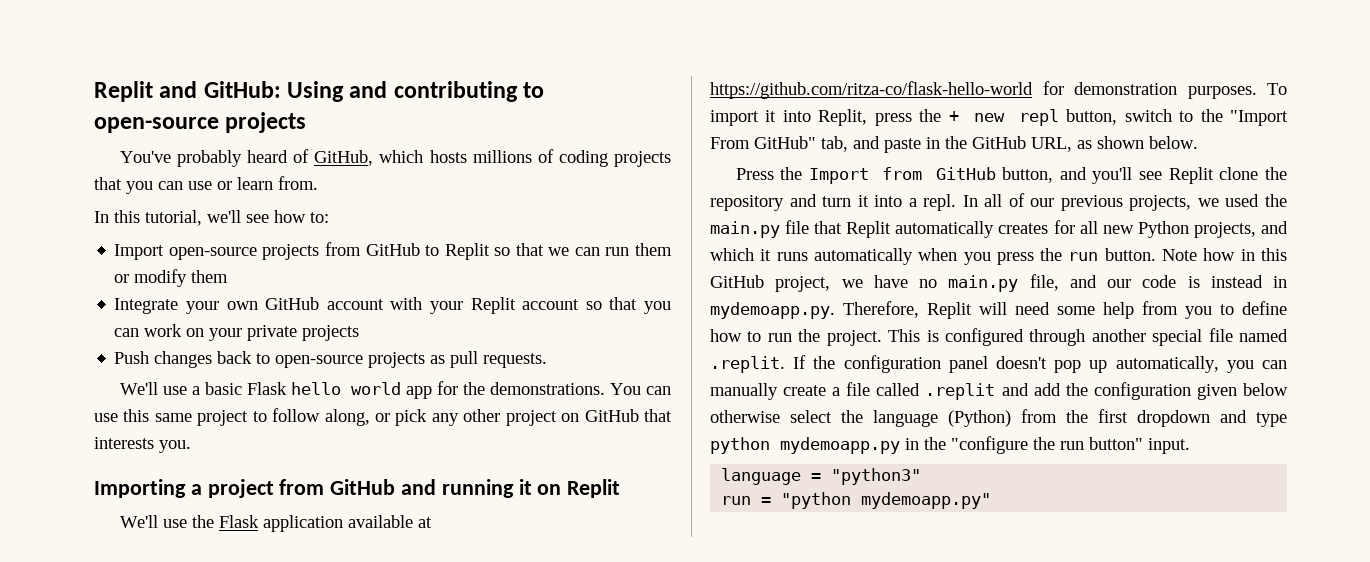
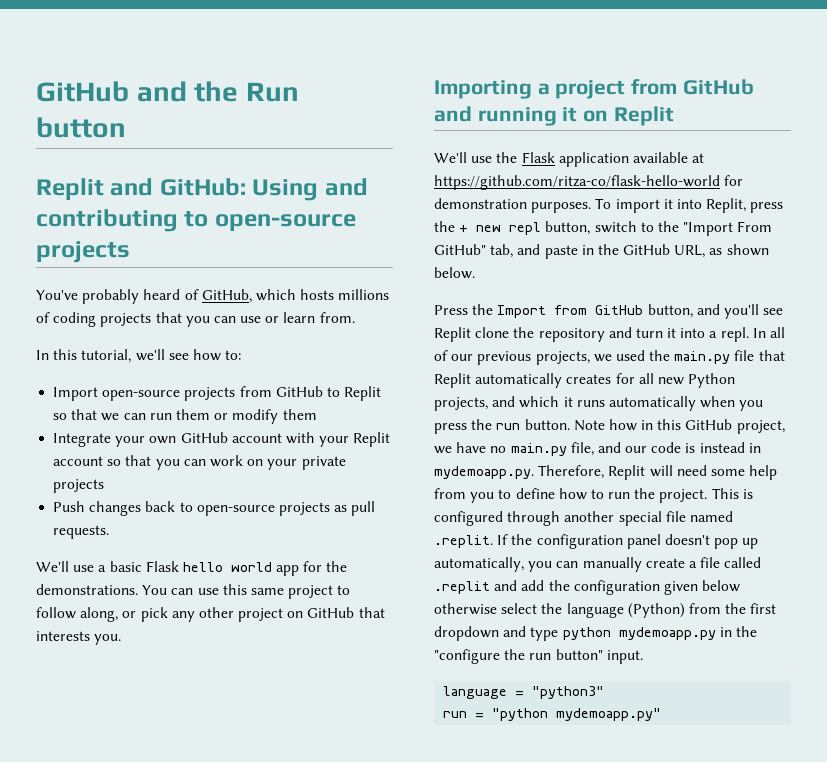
+ GitHub and the Run button

